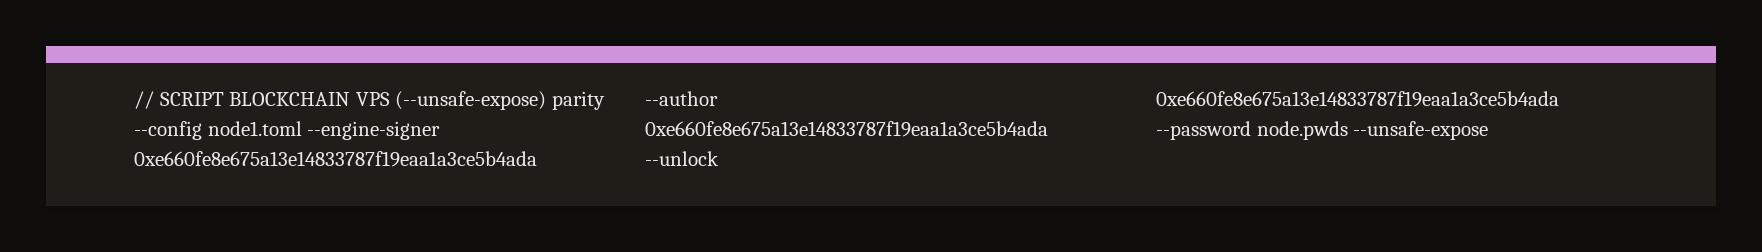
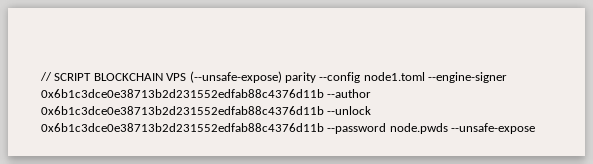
- // SCRIPT BLOCKCHAIN VPS (--unsafe-expose) parity --config node1.toml --engine-signer 0xe660fe8e675a13e14833787f19eaa1a3ce5b4ada --author 0xe660fe8e675a13e14833787f19eaa1a3ce5b4ada --unlock 0xe660fe8e675a13e14833787f19eaa1a3ce5b4ada --password node.pwds --unsafe-expose
+ // SCRIPT BLOCKCHAIN VPS (--unsafe-expose) parity --config node1.toml --engine-signer 0x6b1c3dce0e38713b2d231552edfab88c4376d11b --author 0x6b1c3dce0e38713b2d231552edfab88c4376d11b --unlock 0x6b1c3dce0e38713b2d231552edfab88c4376d11b --password node.pwds --unsafe-expose

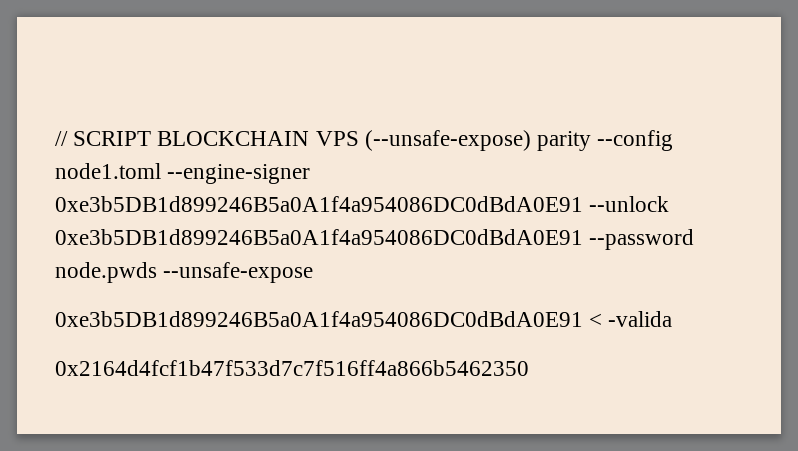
- // SCRIPT BLOCKCHAIN VPS (--unsafe-expose) parity --config node1.toml --engine-signer 0x6b1c3dce0e38713b2d231552edfab88c4376d11b --author 0x6b1c3dce0e38713b2d231552edfab88c4376d11b --unlock 0x6b1c3dce0e38713b2d231552edfab88c4376d11b --password node.pwds --unsafe-expose
+ // SCRIPT BLOCKCHAIN VPS (--unsafe-expose) parity --config node1.toml --engine-signer 0xe3b5DB1d899246B5a0A1f4a954086DC0dBdA0E91 --unlock 0xe3b5DB1d899246B5a0A1f4a954086DC0dBdA0E91 --password node.pwds --unsafe-expose
+ 0xe3b5DB1d899246B5a0A1f4a954086DC0dBdA0E91 < -valida
+ 0x2164d4fcf1b47f533d7c7f516ff4a866b5462350

